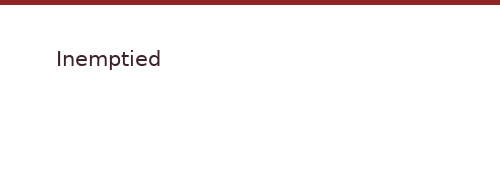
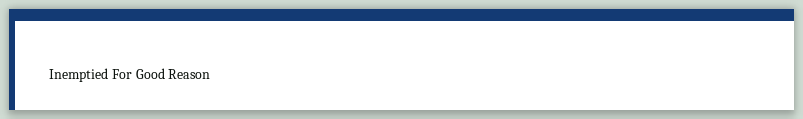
- Inemptied
+ Inemptied For Good Reason

